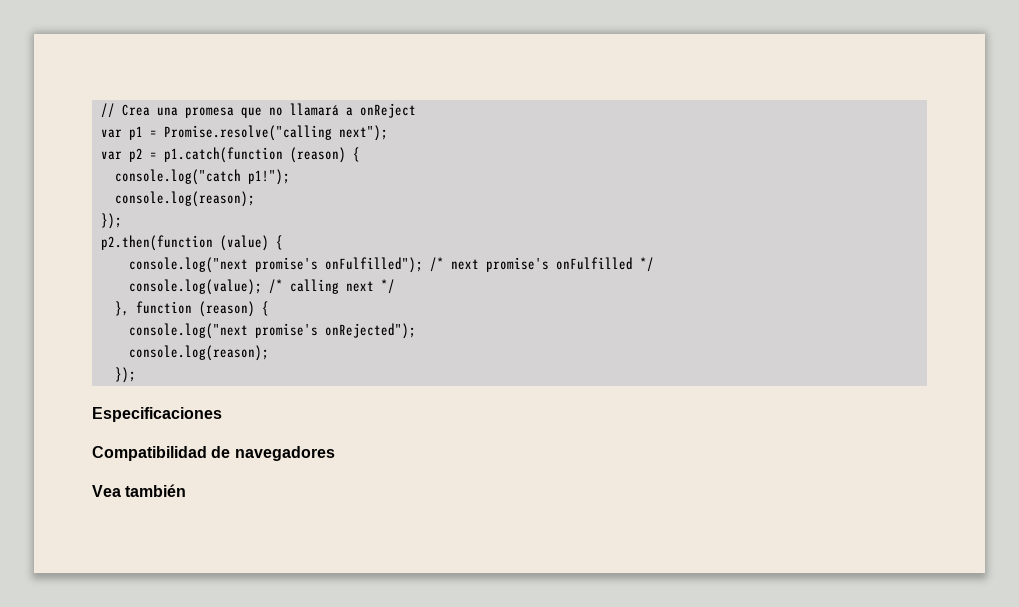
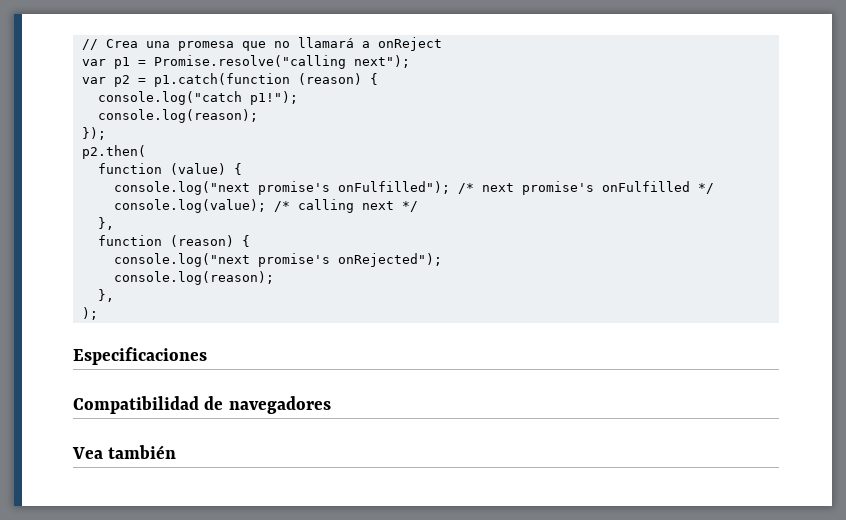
- p2.then(function (value) {
+ p2.then(
+ function (value) {
  console.log(value); /* calling next */
- }, function (reason) {
+ },
+ function (reason) {
  console.log("next promise's onRejected");
  console.log(reason);
- });
+ },
+ );

